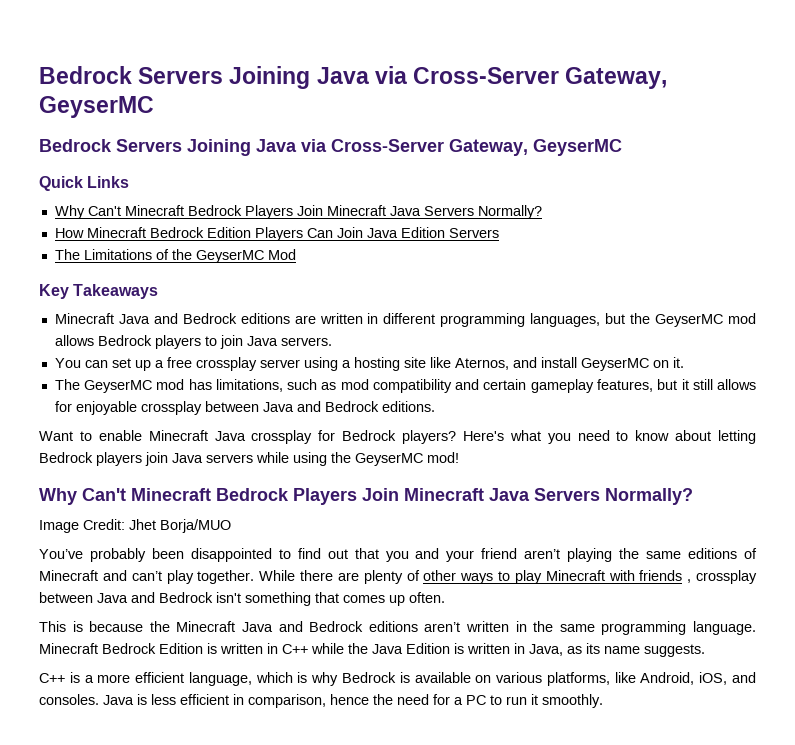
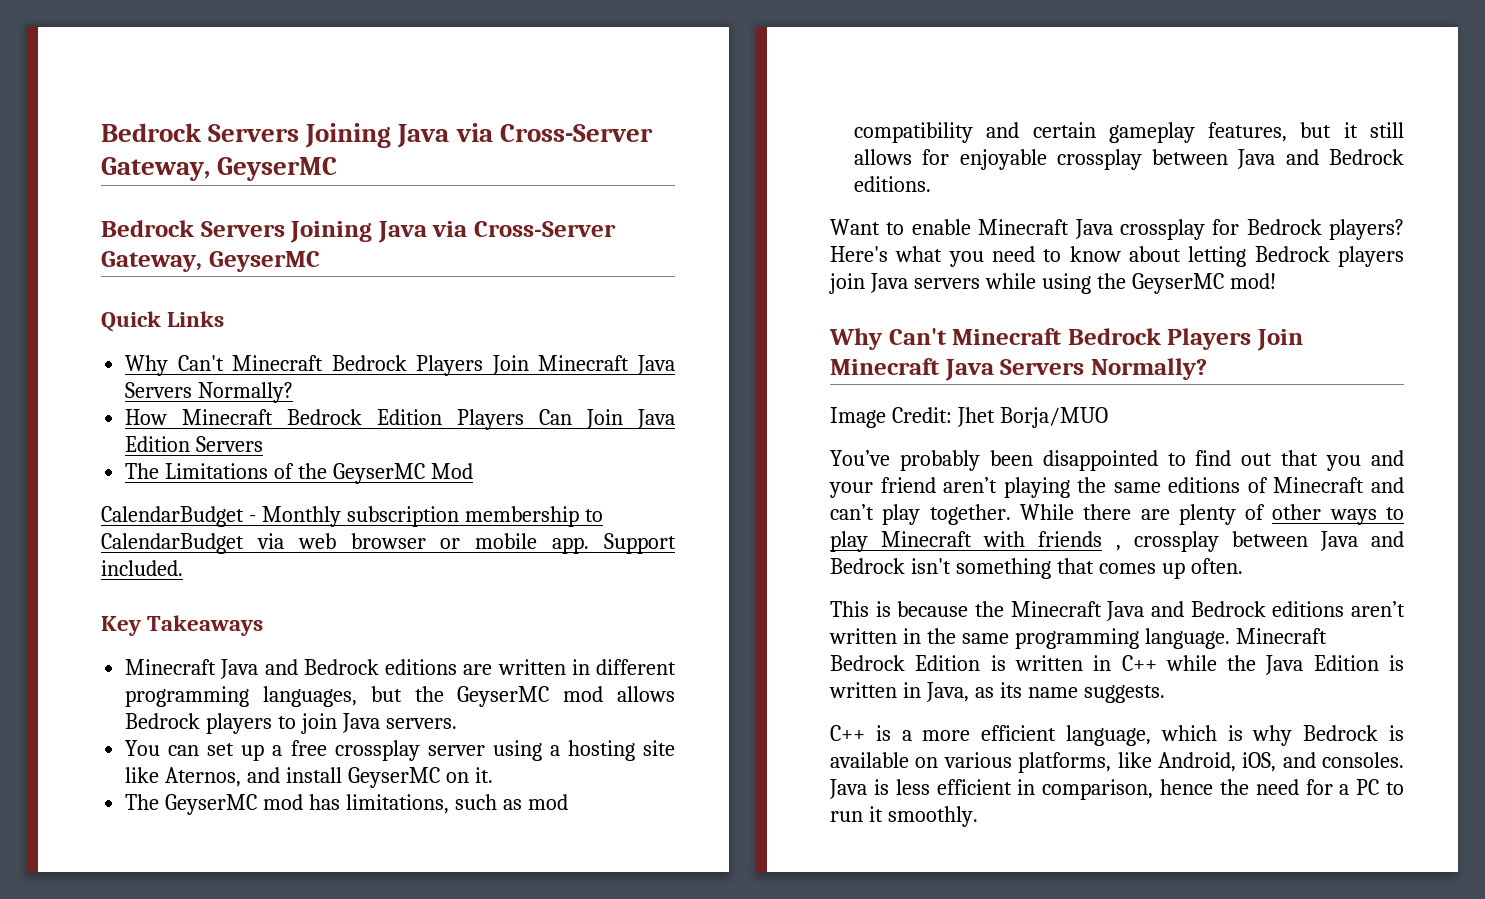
+ CalendarBudget - Monthly subscription membership to CalendarBudget via web browser or mobile app. Support included.

